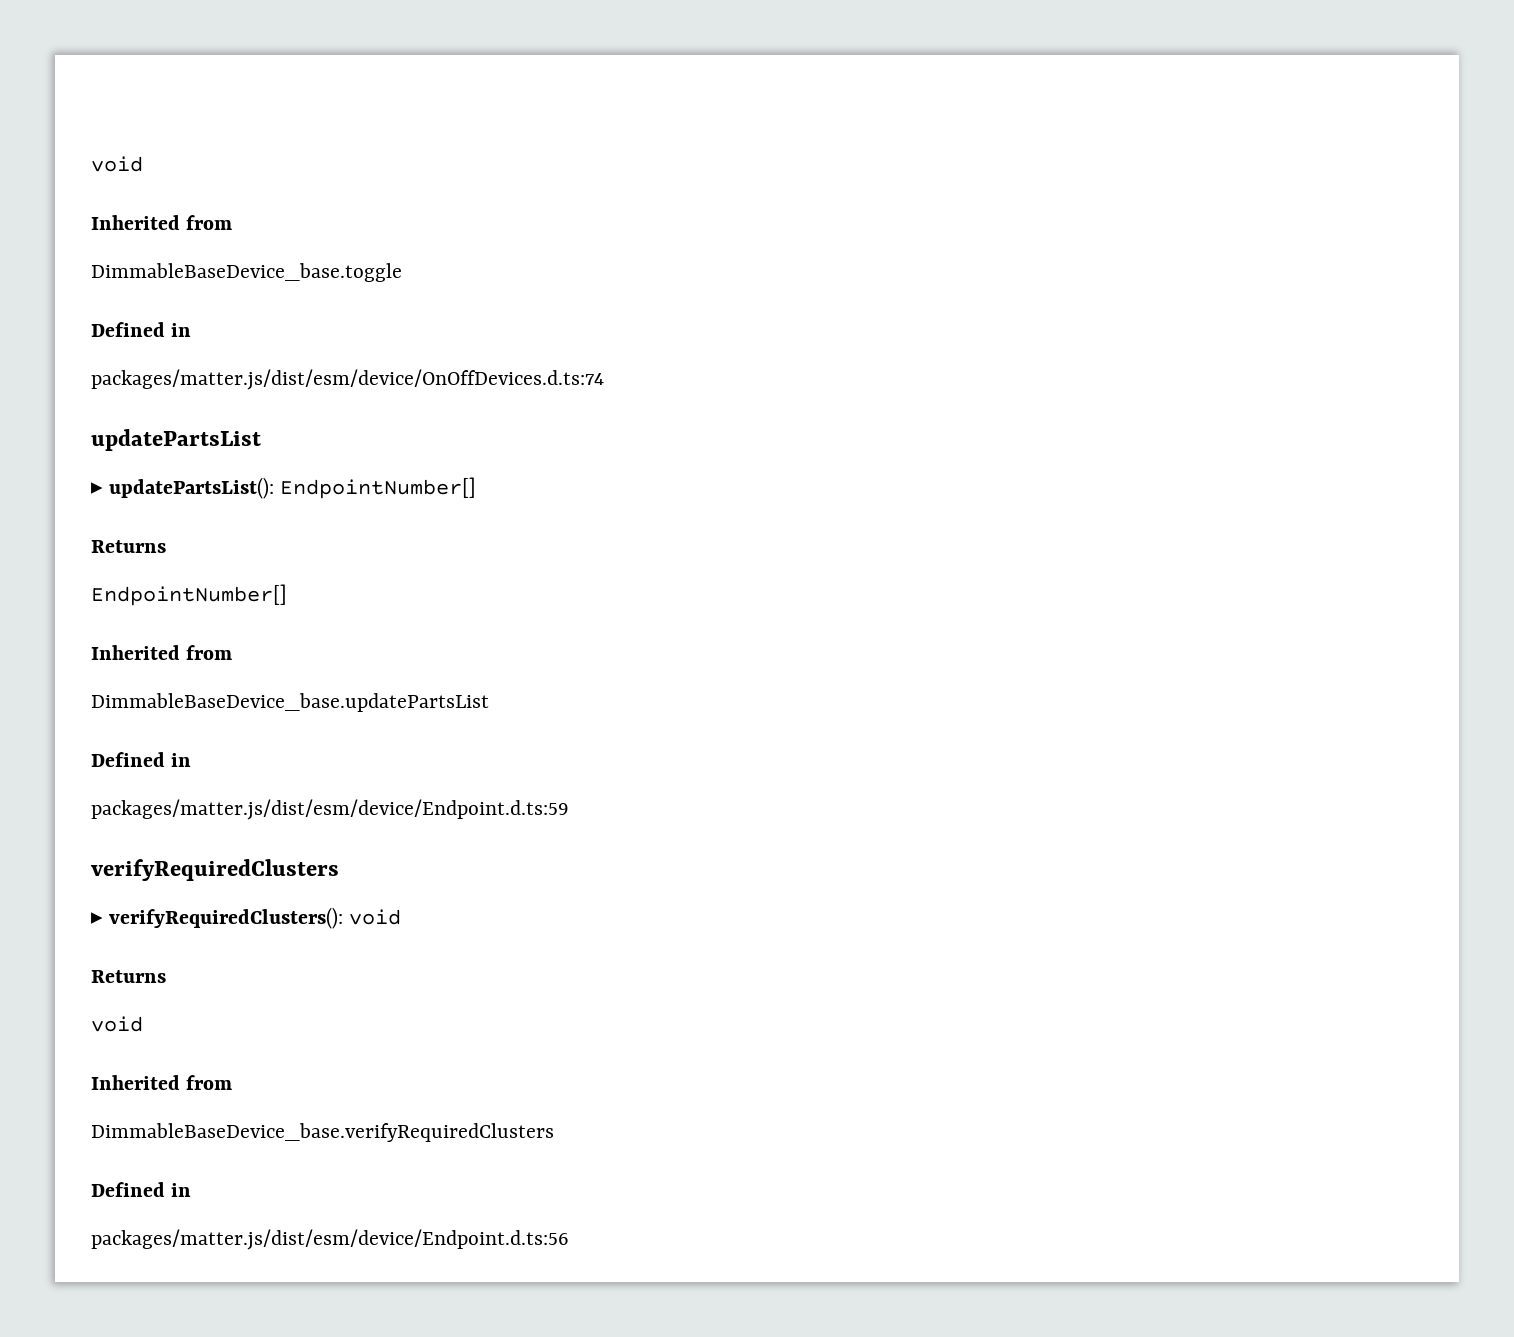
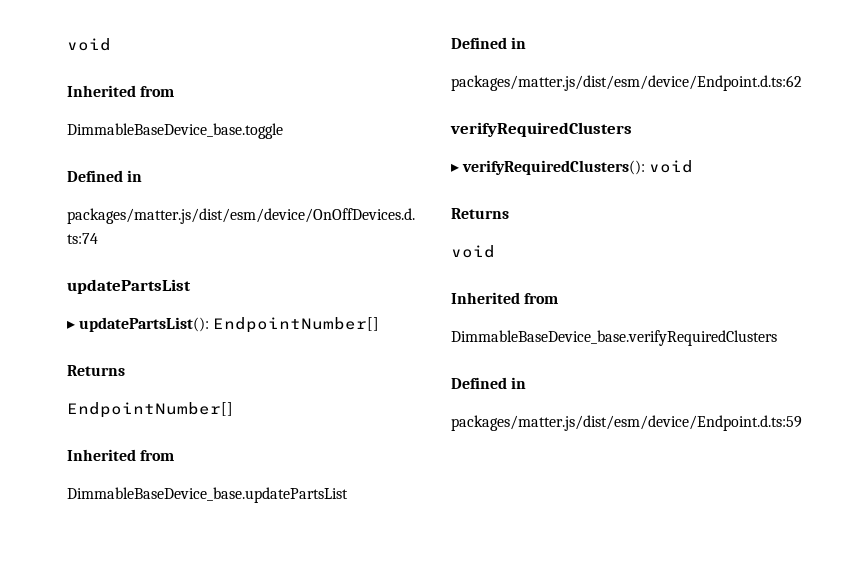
- packages/matter.js/dist/esm/device/Endpoint.d.ts:59
+ packages/matter.js/dist/esm/device/Endpoint.d.ts:62
- packages/matter.js/dist/esm/device/Endpoint.d.ts:56
+ packages/matter.js/dist/esm/device/Endpoint.d.ts:59

